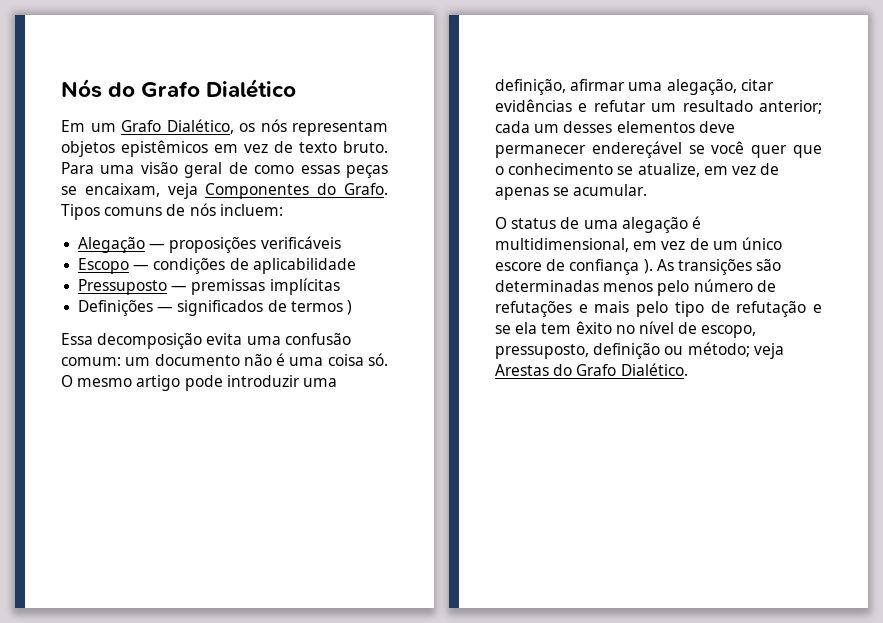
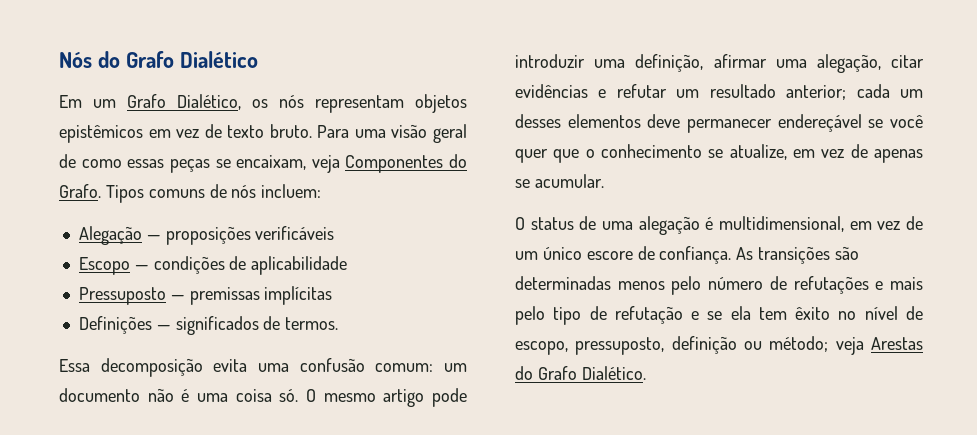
- Definições — significados de termos )
+ Definições — significados de termos.
- O status de uma alegação é multidimensional, em vez de um único escore de confiança ).
+ O status de uma alegação é multidimensional, em vez de um único escore de confiança.

